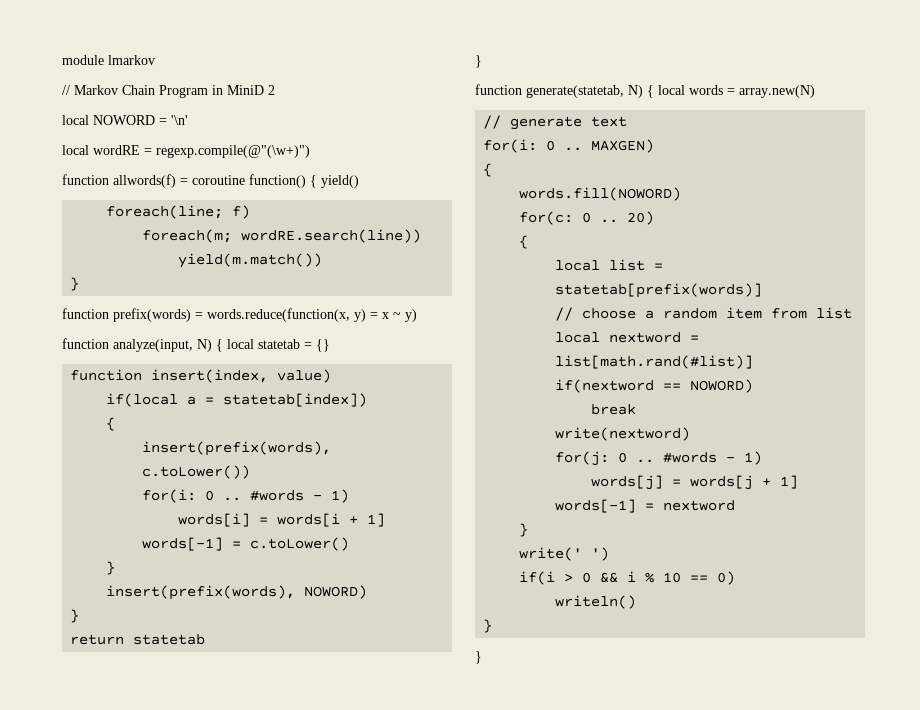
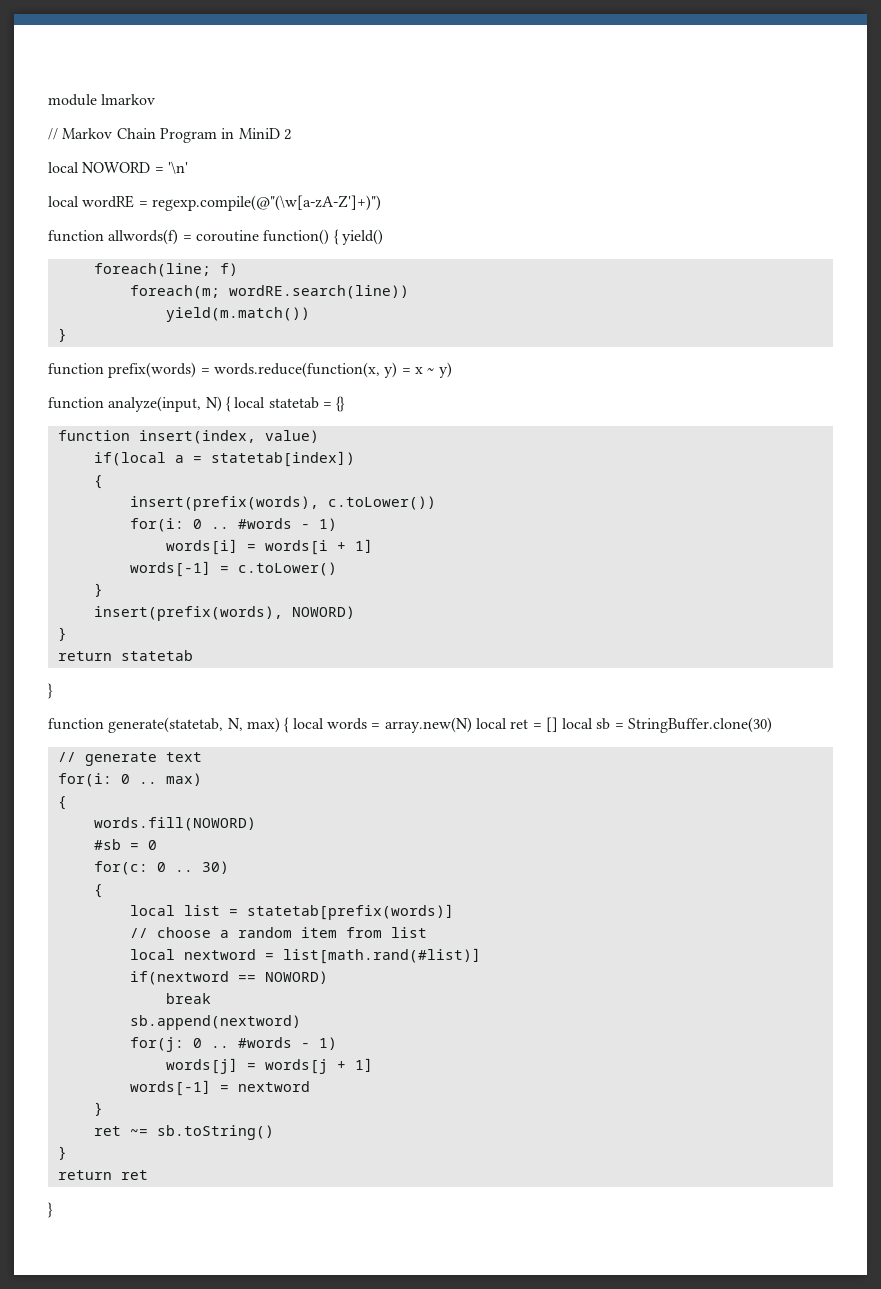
- local wordRE = regexp.compile(@"(\w+)")
+ local wordRE = regexp.compile(@"(\w[a-zA-Z']+)")
- function generate(statetab, N) { local words = array.new(N)
+ function generate(statetab, N, max) { local words = array.new(N) local ret = [] local sb = StringBuffer.clone(30)
- for(i: 0 .. MAXGEN)
+ for(i: 0 .. max)
+ #sb = 0
- 20)
+ 30)
- write(nextword)
+ sb.append(nextword)
- write(' ')
- if(i > 0 && i % 10 == 0)
- writeln()
+ ret ~= sb.toString()
  }
+ return ret

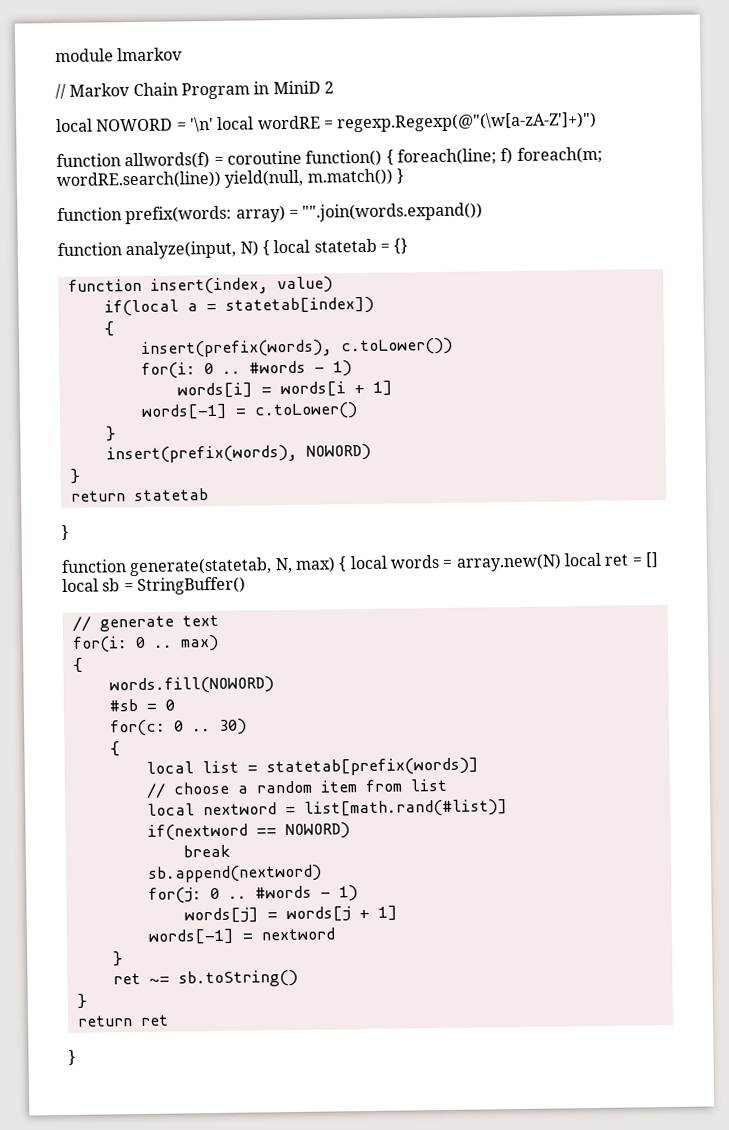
- local NOWORD = '\n'
- local wordRE = regexp.compile(@"(\w[a-zA-Z']+)")
+ local NOWORD = '\n' local wordRE = regexp.Regexp(@"(\w[a-zA-Z']+)")
- function allwords(f) = coroutine function() { yield()
- foreach(line; f)
- foreach(m; wordRE.search(line))
- yield(m.match())
- }
- function prefix(words) = words.reduce(function(x, y) = x ~ y)
+ function allwords(f) = coroutine function() { foreach(line; f) foreach(m; wordRE.search(line)) yield(null, m.match()) }
+ function prefix(words: array) = "".join(words.expand())
- function generate(statetab, N, max) { local words = array.new(N) local ret = [] local sb = StringBuffer.clone(30)
+ function generate(statetab, N, max) { local words = array.new(N) local ret = [] local sb = StringBuffer()

